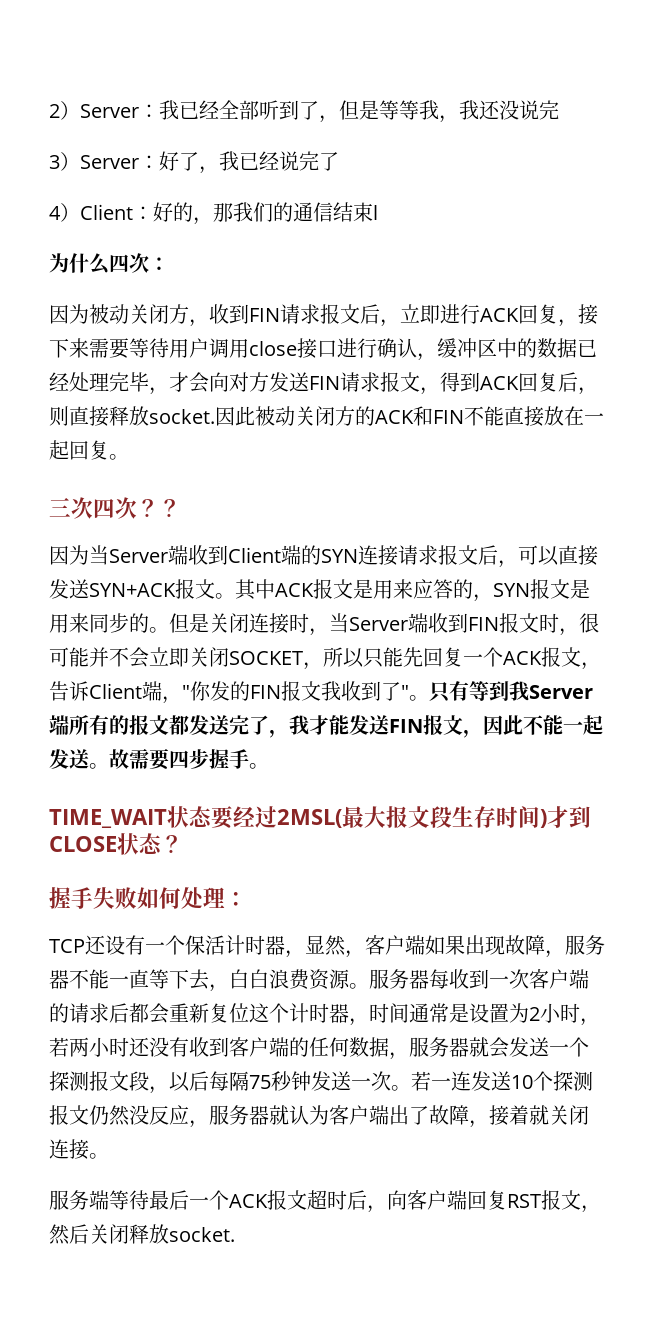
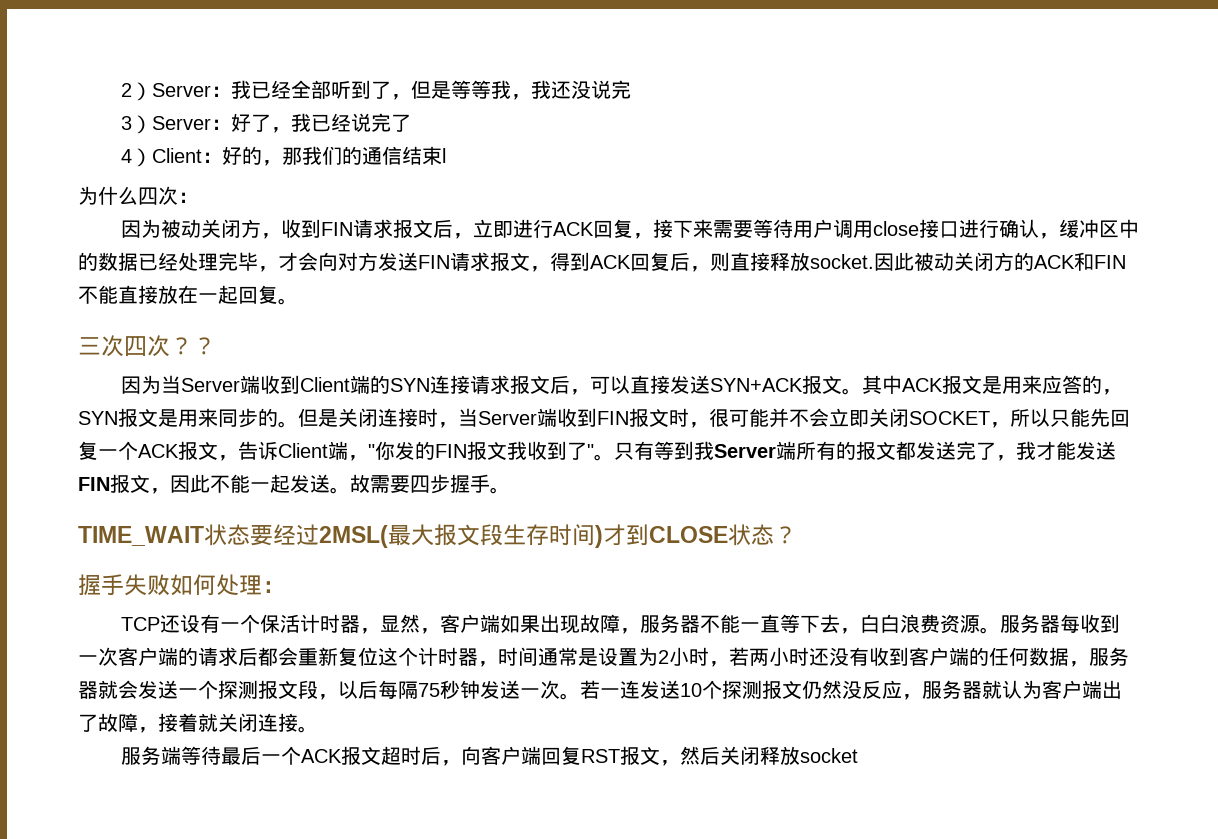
- 服务端等待最后一个ACK报文超时后，向客户端回复RST报文，然后关闭释放socket.
+ 服务端等待最后一个ACK报文超时后，向客户端回复RST报文，然后关闭释放socket

